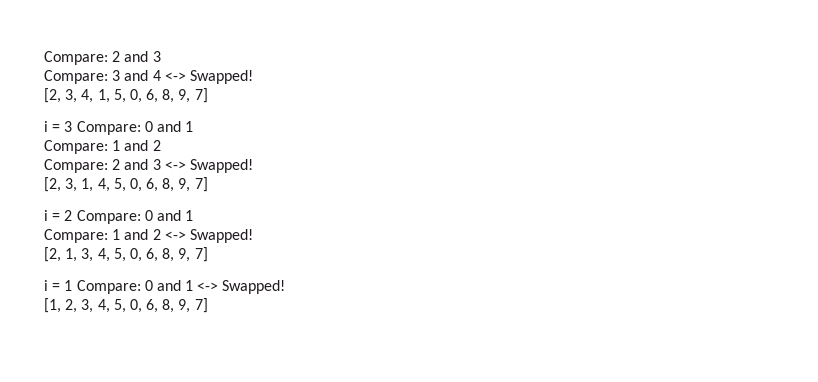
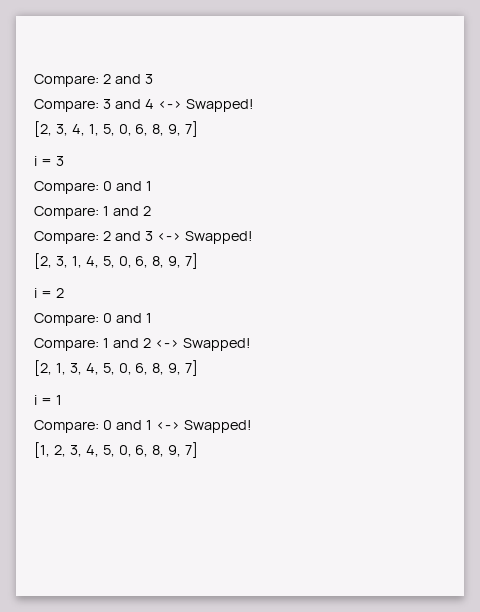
- i = 3 Compare: 0 and 1
+ i = 3
+ Compare: 0 and 1
- i = 2 Compare: 0 and 1
+ i = 2
+ Compare: 0 and 1
- i = 1 Compare: 0 and 1 <-> Swapped!
+ i = 1
+ Compare: 0 and 1 <-> Swapped!

